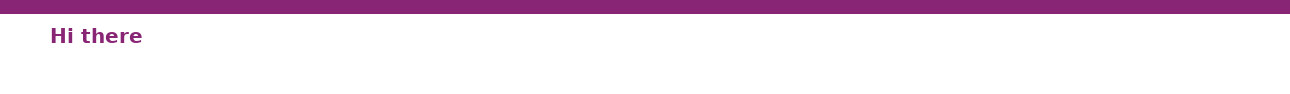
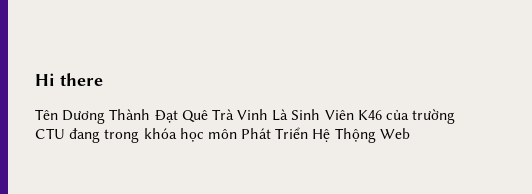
+ Tên Dương Thành Đạt Quê Trà Vinh Là Sinh Viên K46 của trường CTU đang trong khóa học môn Phát Triển Hệ Thộng Web

